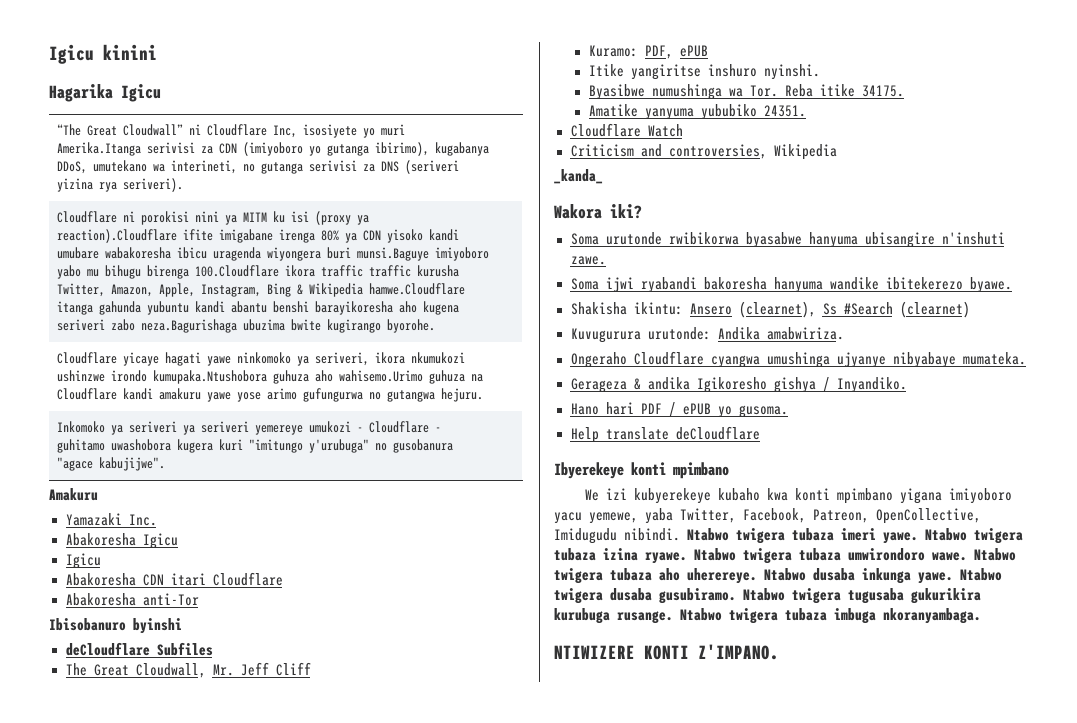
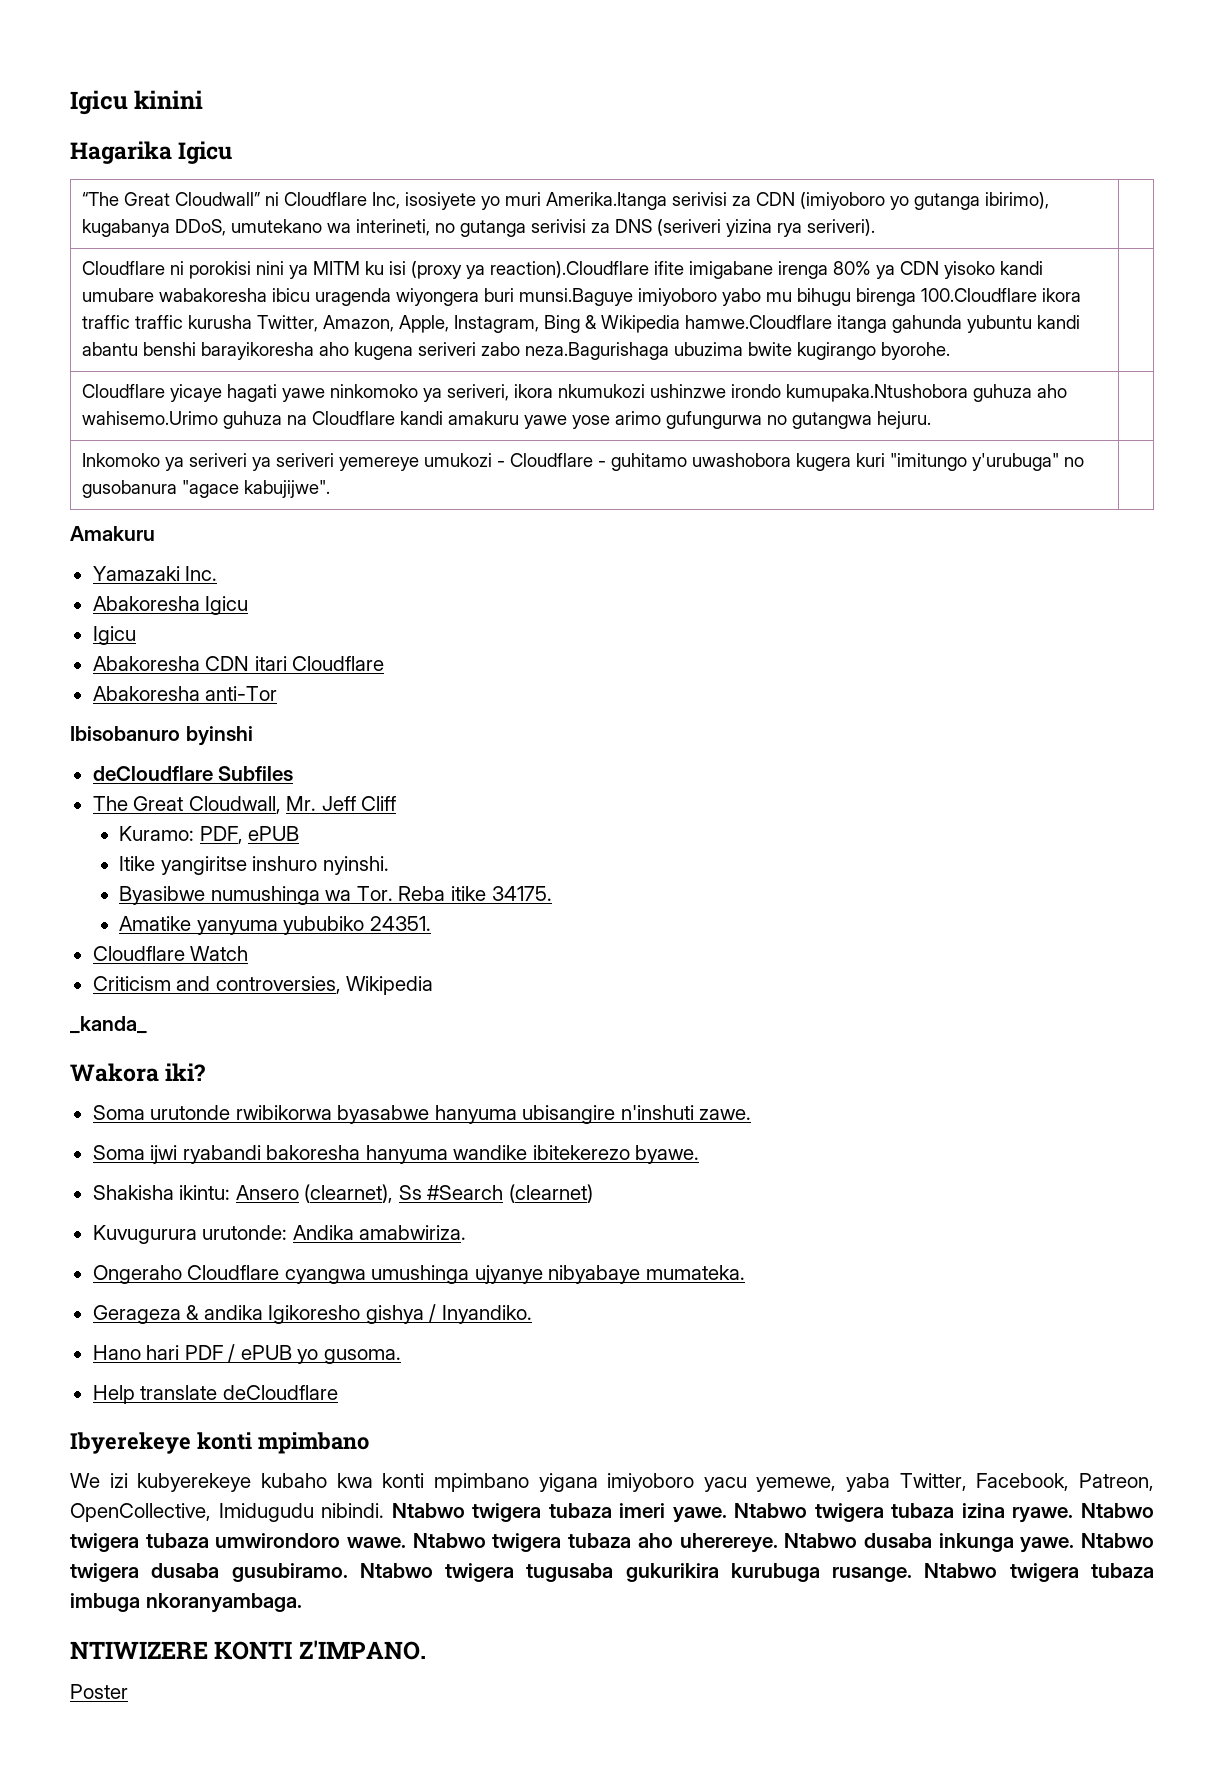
+ Poster

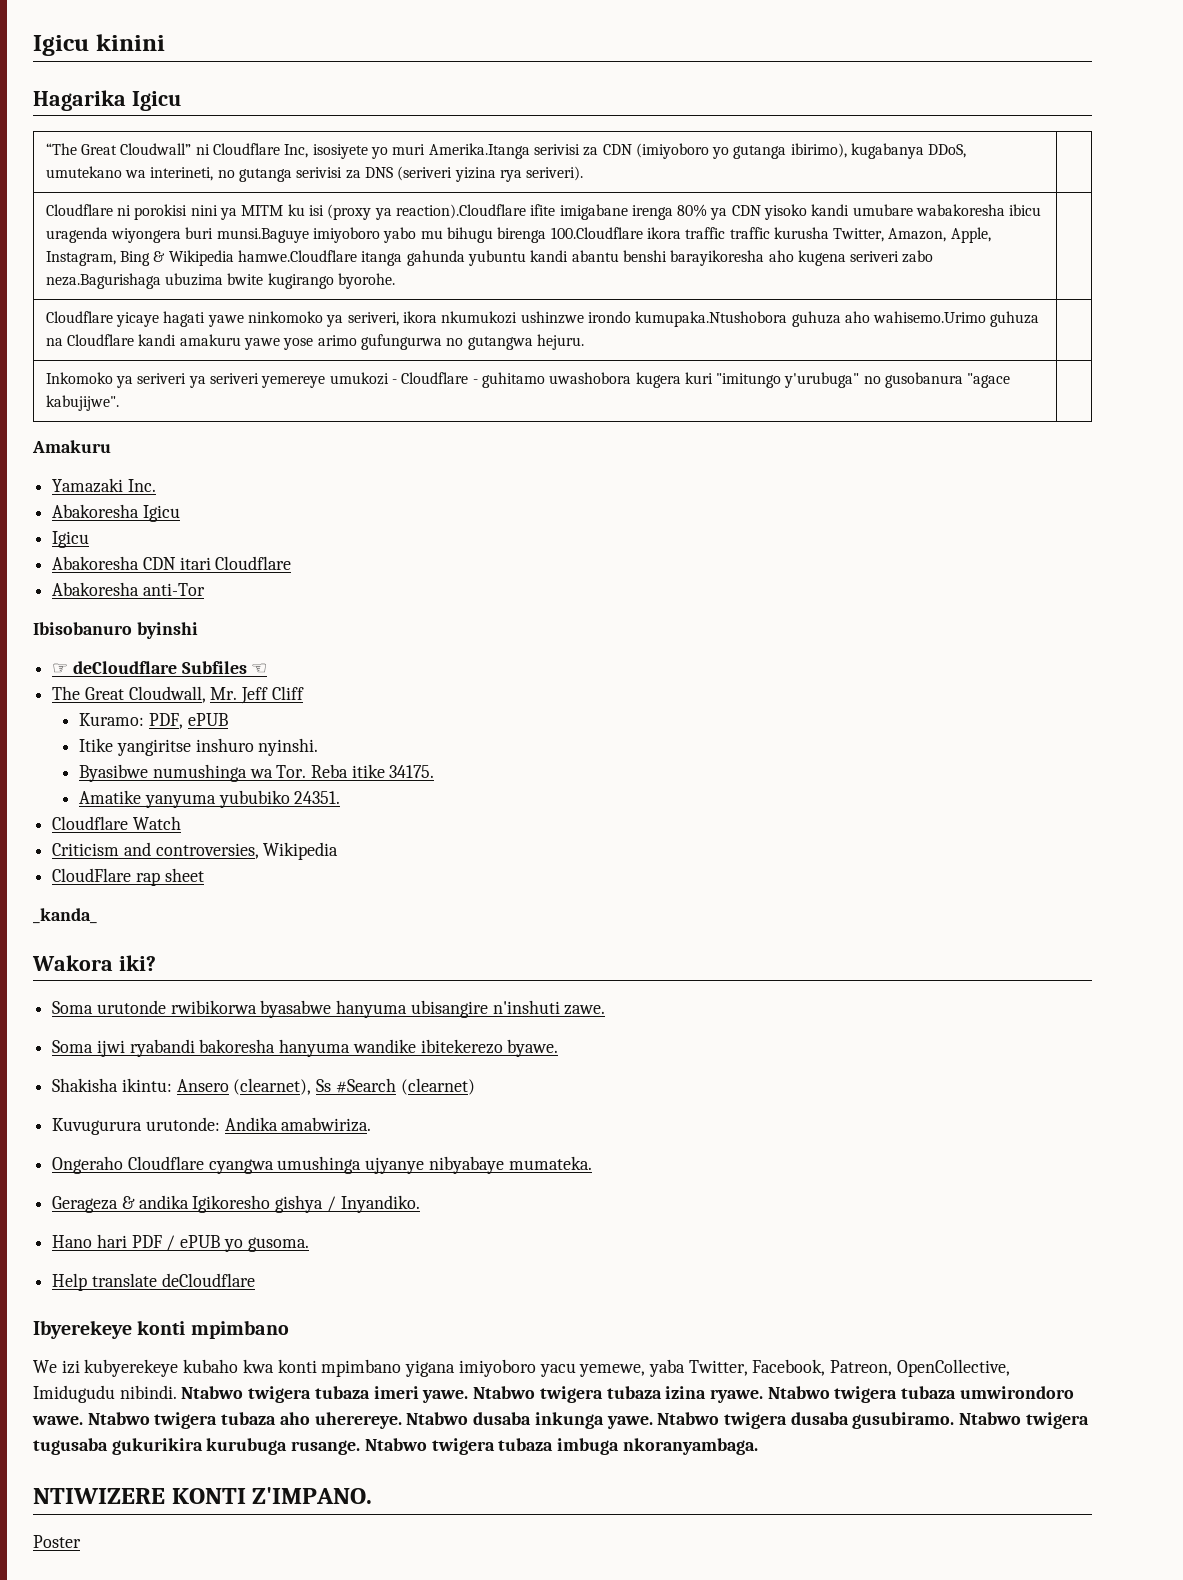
- deCloudflare Subfiles
+ ☞ deCloudflare Subfiles ☜
+ CloudFlare rap sheet

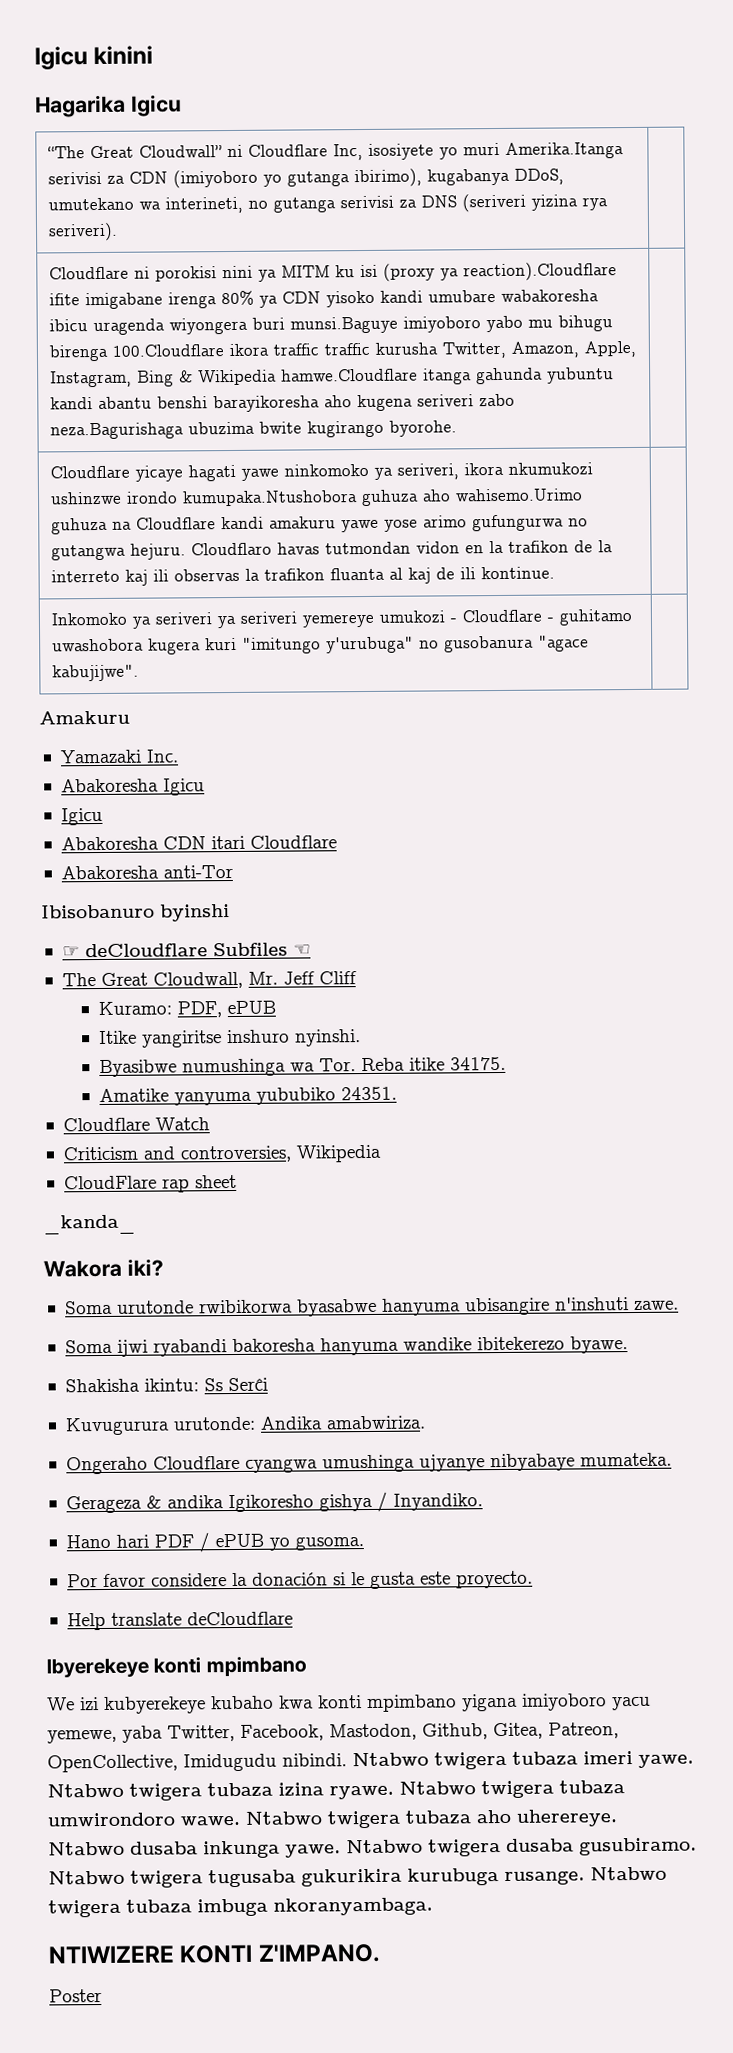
+ Cloudflaro havas tutmondan vidon en la trafikon de la interreto kaj ili observas la trafikon fluanta al kaj de ili kontinue.
- Shakisha ikintu: Ansero (clearnet), Ss #Search (clearnet)
+ Shakisha ikintu: Ss Serĉi
+ Por favor considere la donación si le gusta este proyecto.
- We izi kubyerekeye kubaho kwa konti mpimbano yigana imiyoboro yacu yemewe, yaba Twitter, Facebook, Patreon, OpenCollective, Imidugudu nibindi.
+ We izi kubyerekeye kubaho kwa konti mpimbano yigana imiyoboro yacu yemewe, yaba Twitter, Facebook, Mastodon, Github, Gitea, Patreon, OpenCollective, Imidugudu nibindi.

